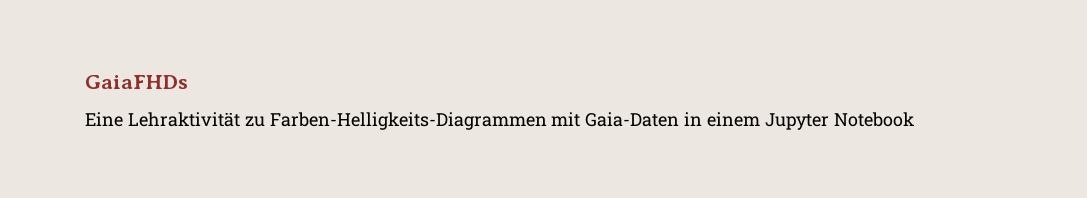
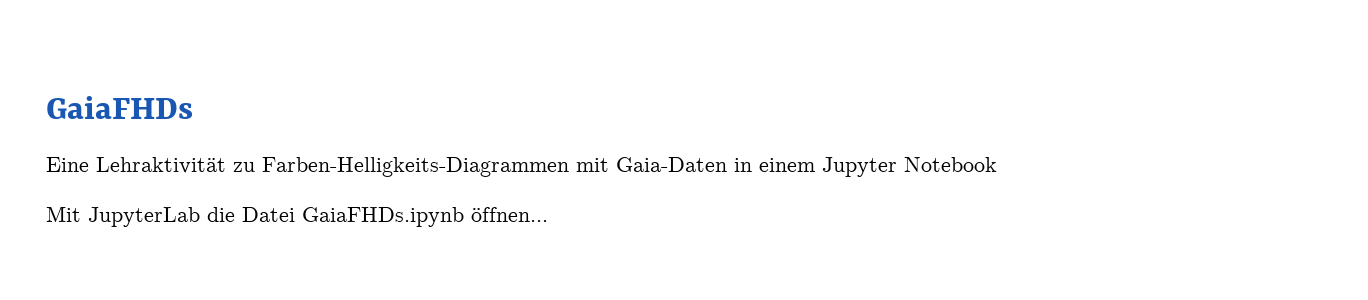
+ Mit JupyterLab die Datei GaiaFHDs.ipynb öffnen...

